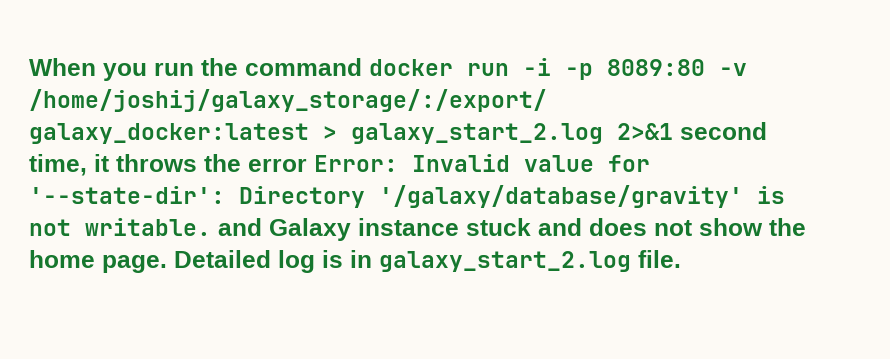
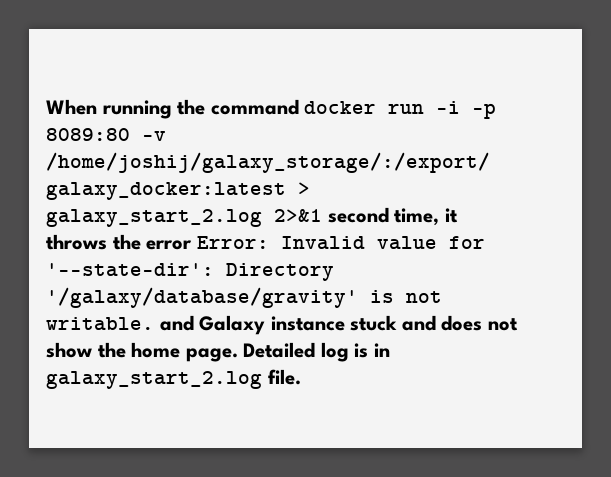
- When you run the command docker run -i -p 8089:80 -v /home/joshij/galaxy_storage/:/export/ galaxy_docker:latest > galaxy_start_2.log 2>&1 second time, it throws the error Error: Invalid value for '--state-dir': Directory '/galaxy/database/gravity' is not writable. and Galaxy instance stuck and does not show the home page.
+ When running the command docker run -i -p 8089:80 -v /home/joshij/galaxy_storage/:/export/ galaxy_docker:latest > galaxy_start_2.log 2>&1 second time, it throws the error Error: Invalid value for '--state-dir': Directory '/galaxy/database/gravity' is not writable. and Galaxy instance stuck and does not show the home page.

